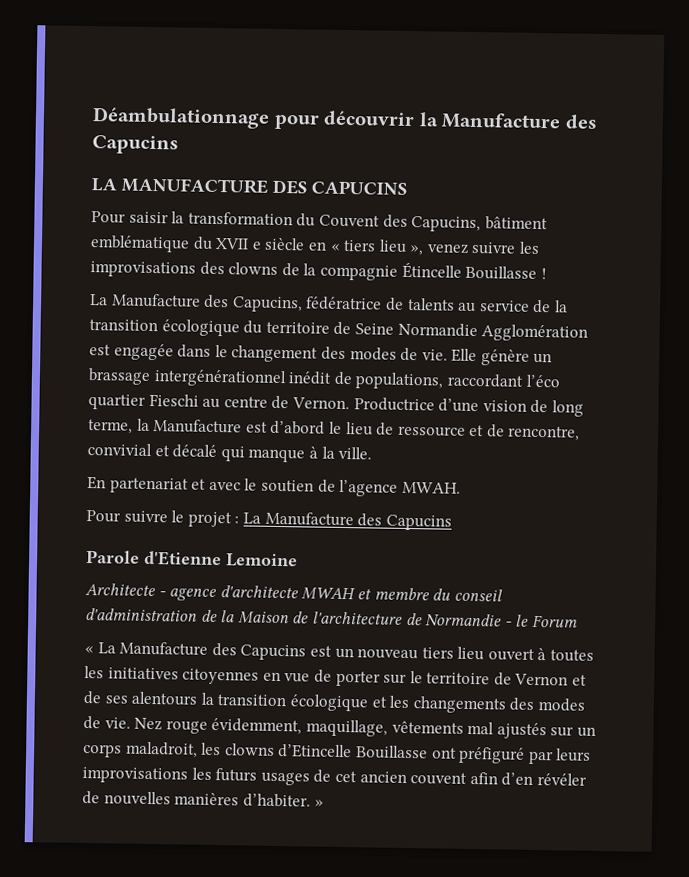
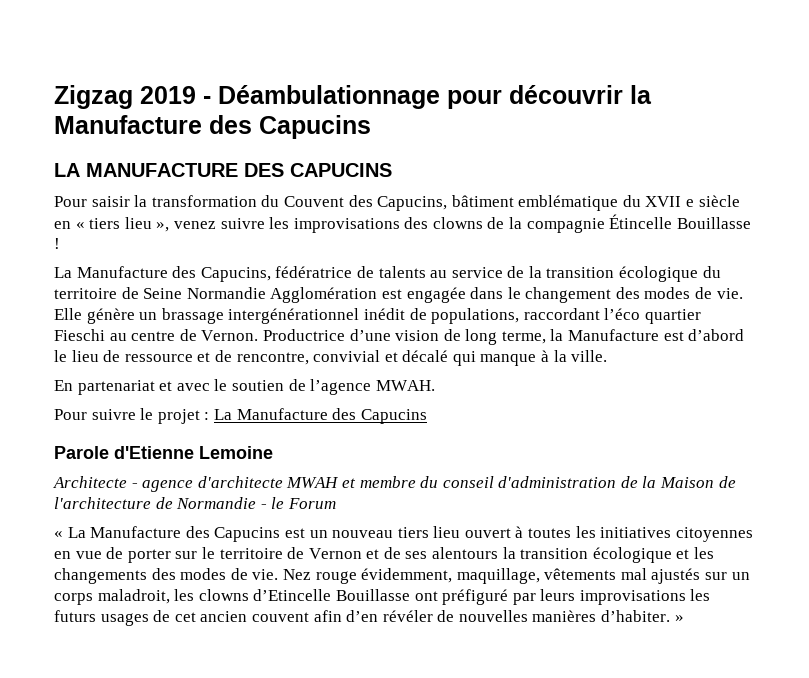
- Déambulationnage pour découvrir la Manufacture des Capucins
+ Zigzag 2019 - Déambulationnage pour découvrir la Manufacture des Capucins

